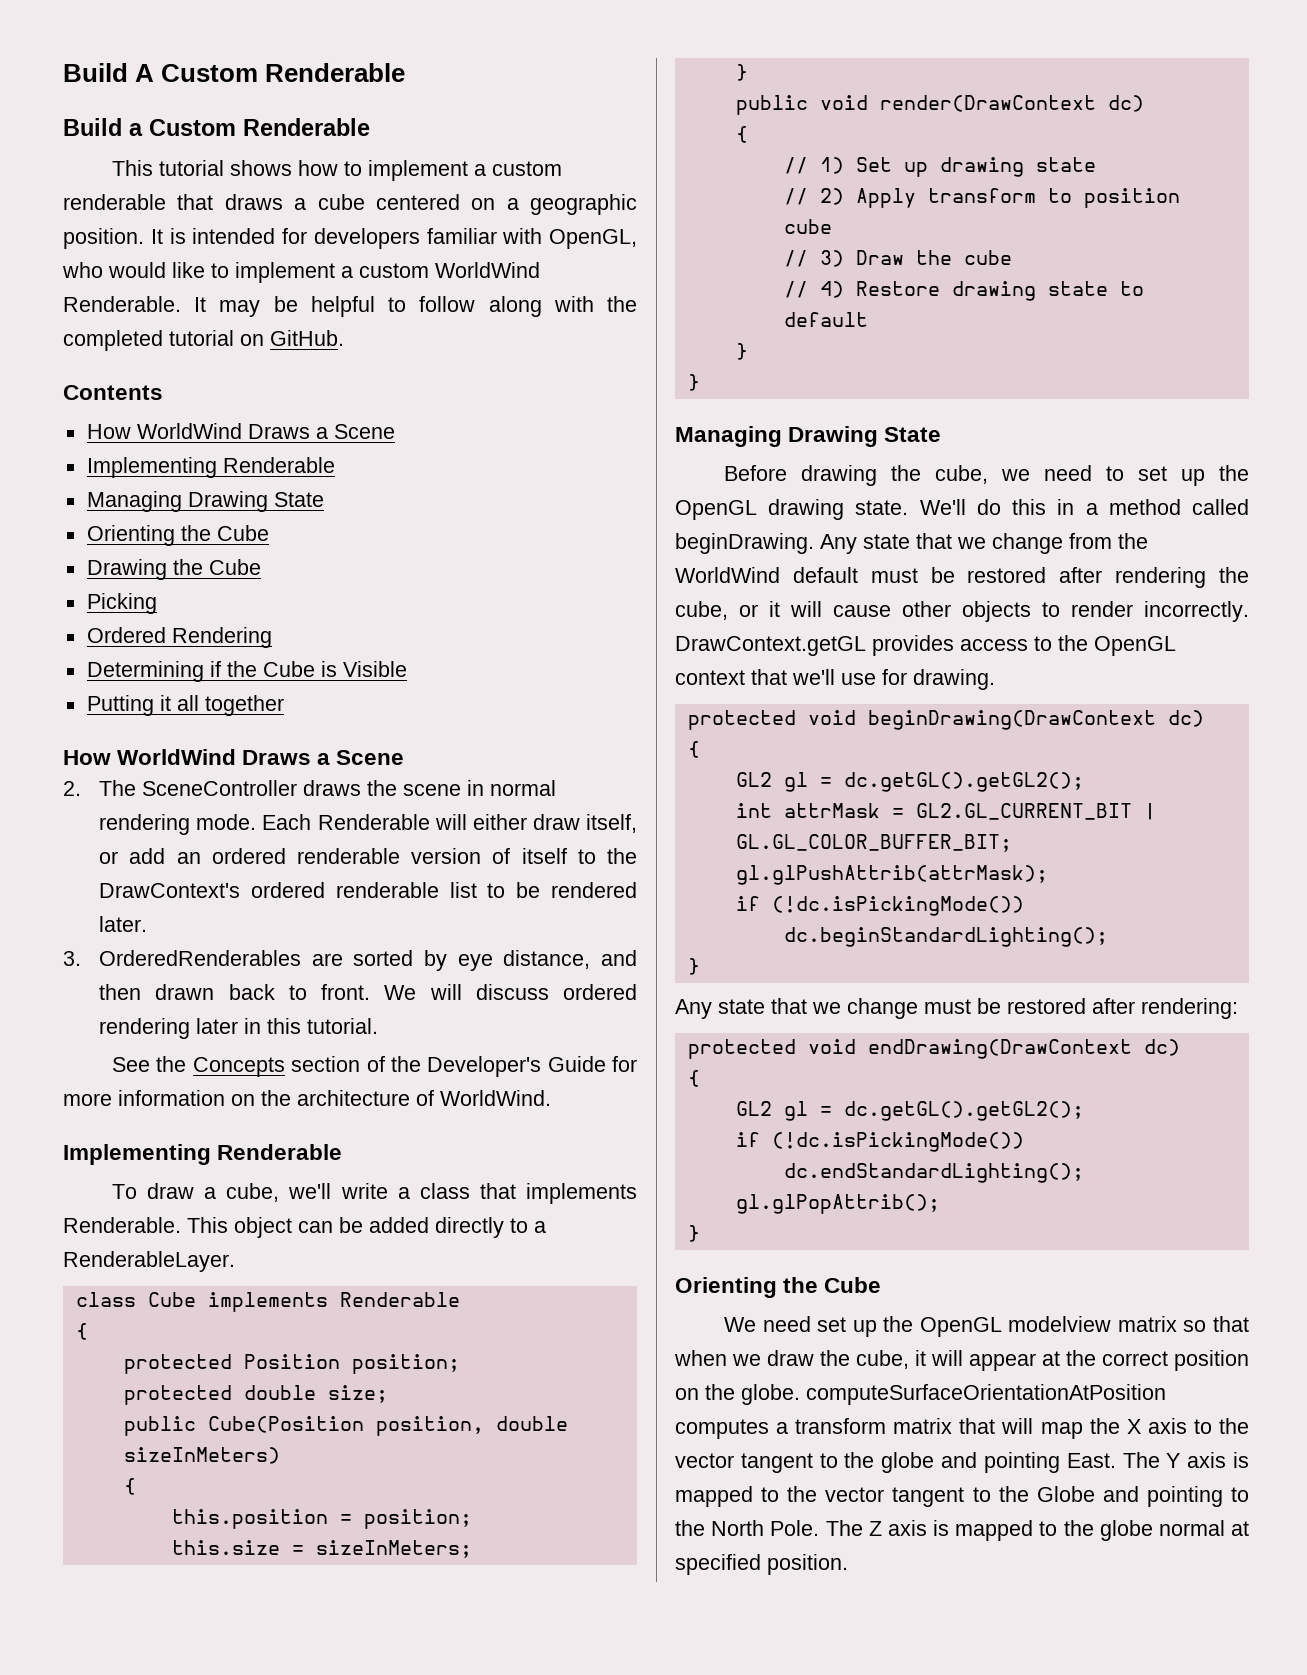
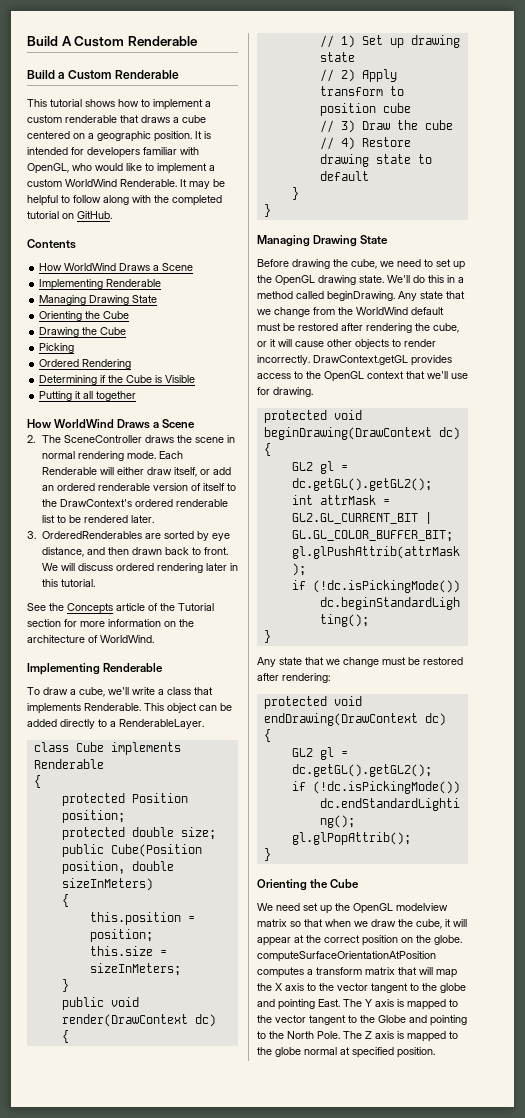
- See the Concepts section of the Developer's Guide for more information on the architecture of WorldWind.
+ See the Concepts article of the Tutorial section for more information on the architecture of WorldWind.

